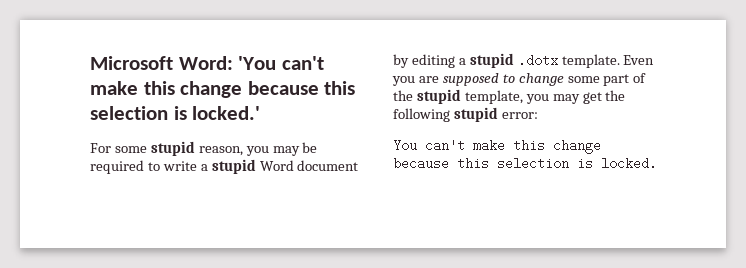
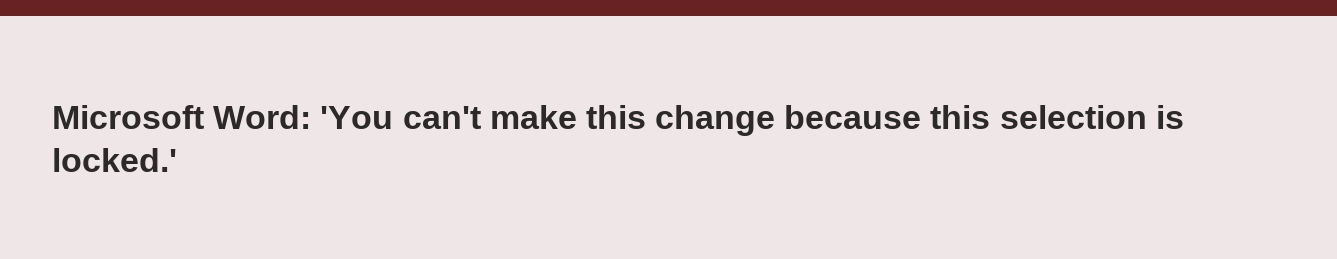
- For some stupid reason, you may be required to write a stupid Word document by editing a stupid .dotx template. Even you are supposed to change some part of the stupid template, you may get the following stupid error:
- You can't make this change because this selection is locked.

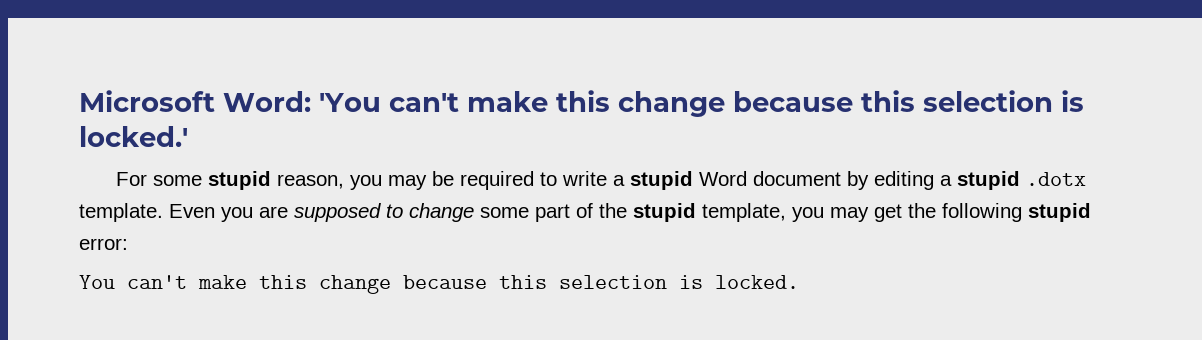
+ For some stupid reason, you may be required to write a stupid Word document by editing a stupid .dotx template. Even you are supposed to change some part of the stupid template, you may get the following stupid error:
+ You can't make this change because this selection is locked.

